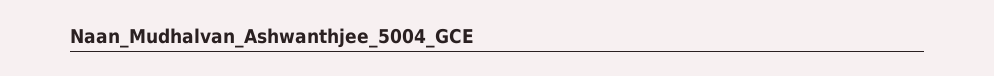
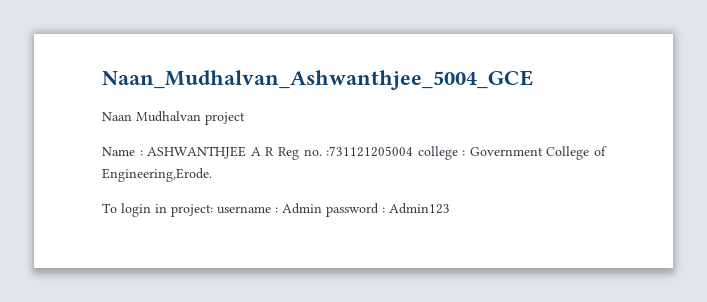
+ Naan Mudhalvan project
+ Name : ASHWANTHJEE A R Reg no. :731121205004 college : Government College of Engineering,Erode.
+ To login in project: username : Admin password : Admin123

